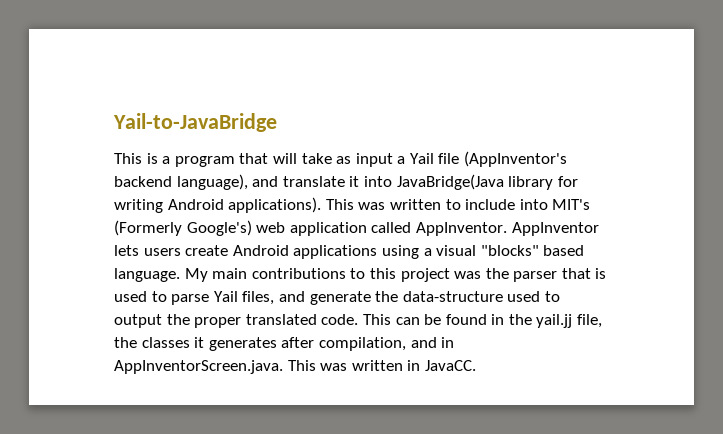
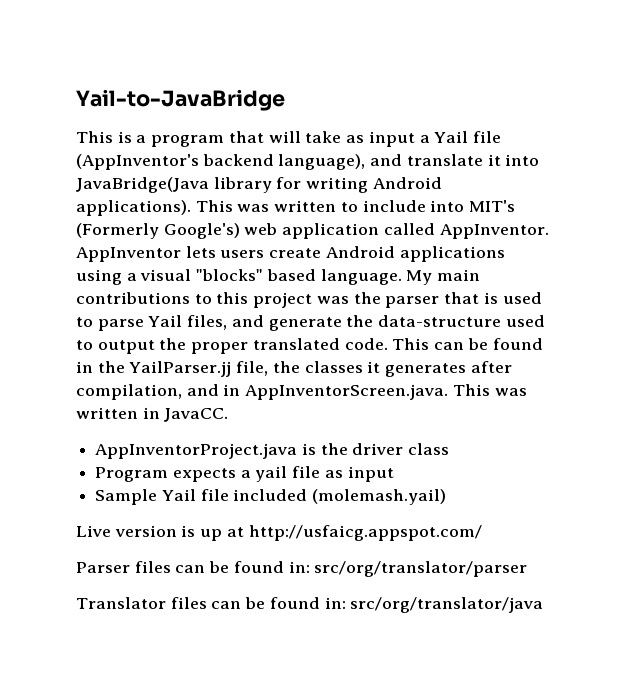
- This can be found in the yail.jj file, the classes it generates after compilation, and in AppInventorScreen.java. This was written in JavaCC.
+ This can be found in the YailParser.jj file, the classes it generates after compilation, and in AppInventorScreen.java. This was written in JavaCC.
+ AppInventorProject.java is the driver class
+ Program expects a yail file as input
+ Sample Yail file included (molemash.yail)
+ Live version is up at http://usfaicg.appspot.com/
+ Parser files can be found in: src/org/translator/parser
+ Translator files can be found in: src/org/translator/java

